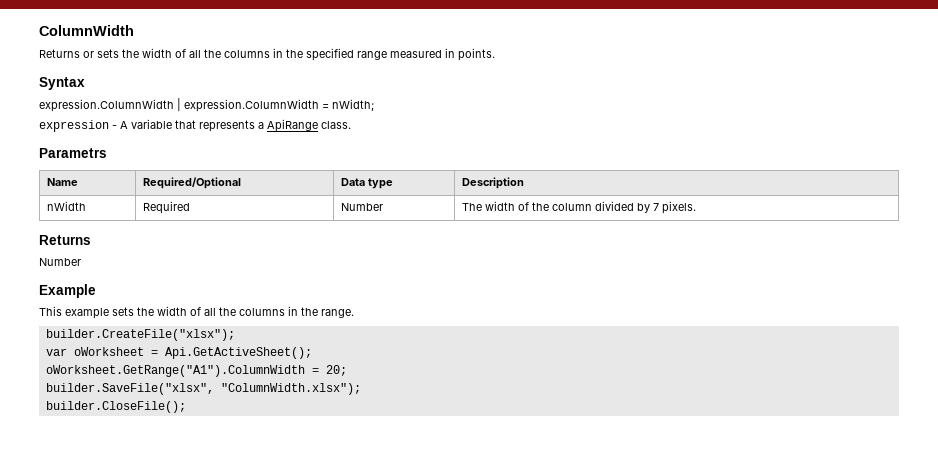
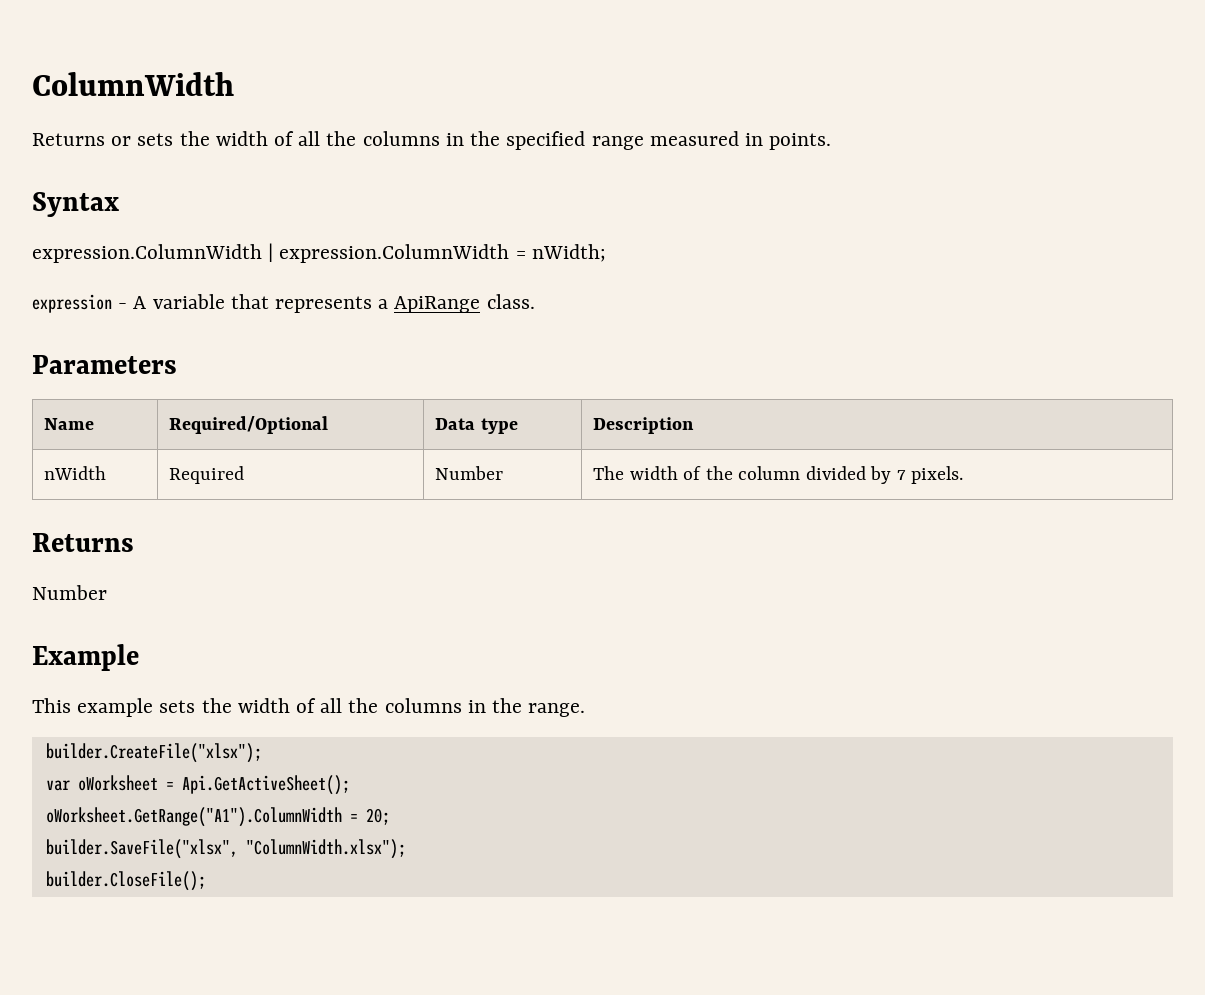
- Parametrs
+ Parameters

